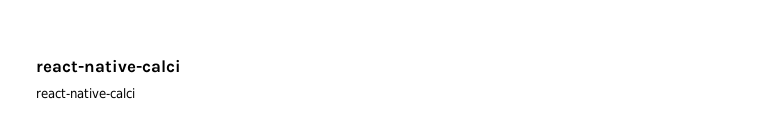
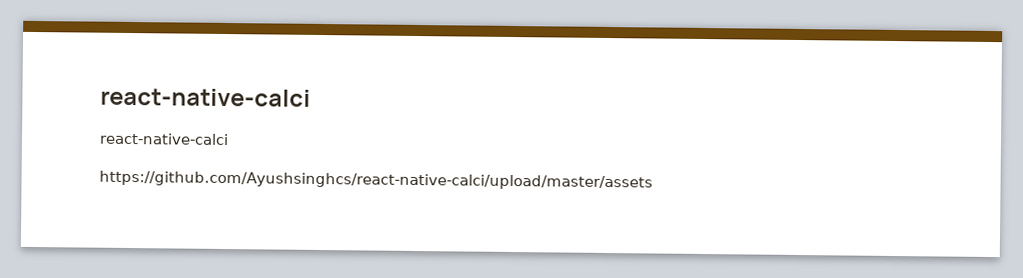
+ https://github.com/Ayushsinghcs/react-native-calci/upload/master/assets

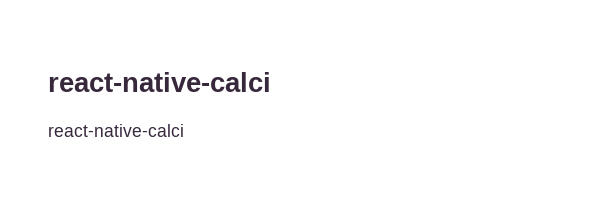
- https://github.com/Ayushsinghcs/react-native-calci/upload/master/assets

